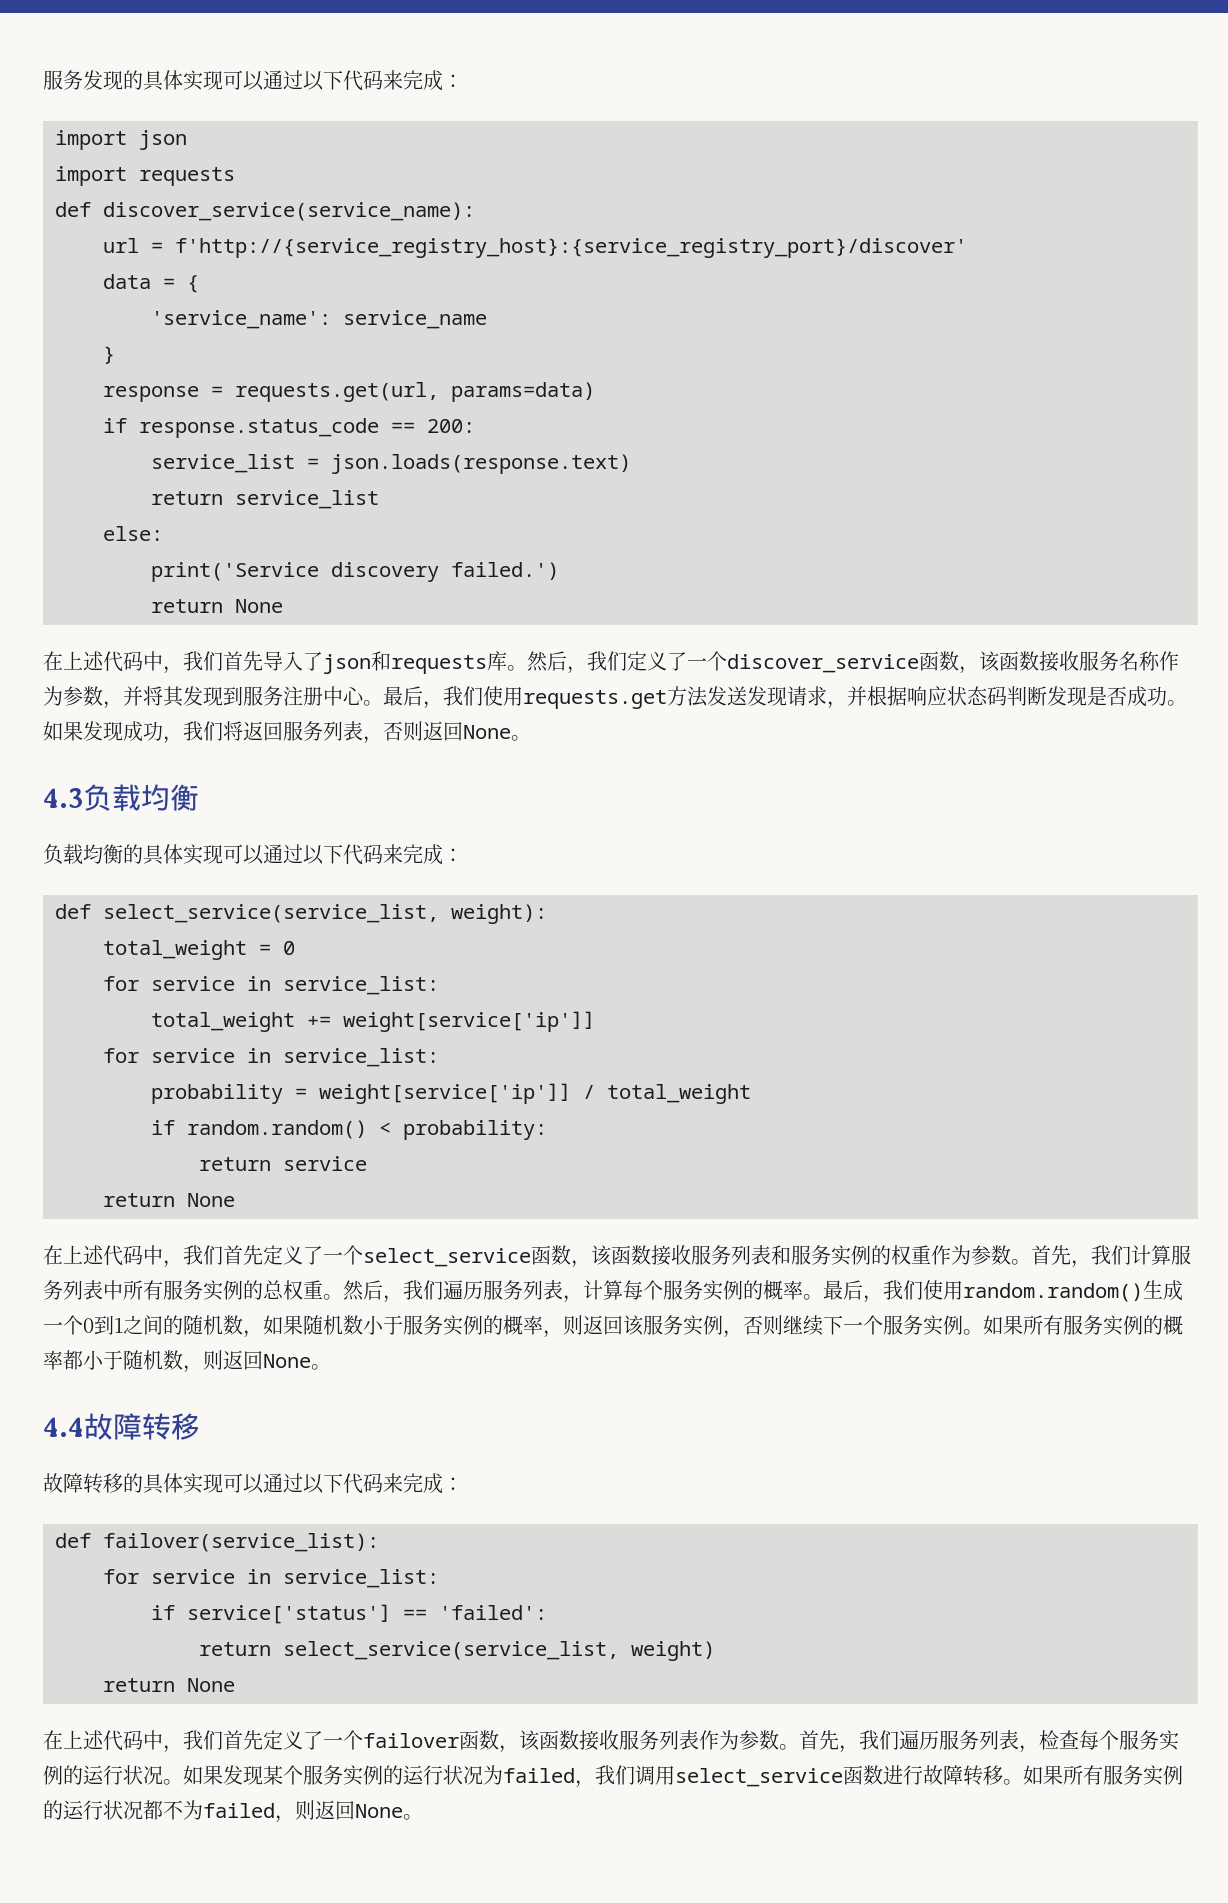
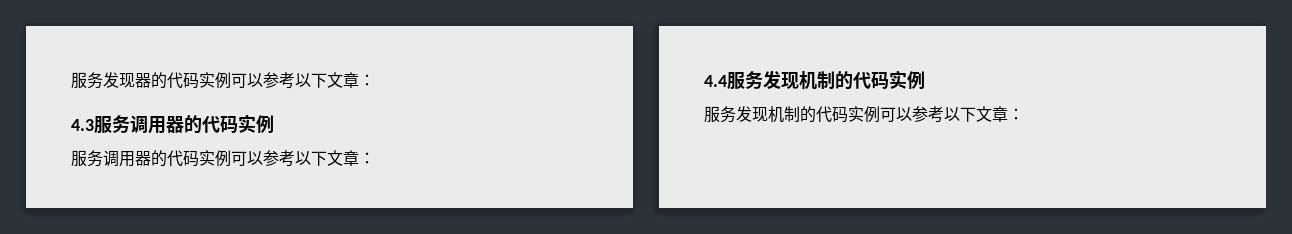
- 服务发现的具体实现可以通过以下代码来完成：
- import json
- import requests
- def discover_service(service_name):
- url = f'http://{service_registry_host}:{service_registry_port}/discover'
- data = {
- 'service_name': service_name
- }
- response = requests.get(url, params=data)
- if response.status_code == 200:
- service_list = json.loads(response.text)
- return service_list
- else:
- print('Service discovery failed.')
- return None
- 在上述代码中，我们首先导入了json和requests库。然后，我们定义了一个discover_service函数，该函数接收服务名称作为参数，并将其发现到服务注册中心。最后，我们使用requests.get方法发送发现请求，并根据响应状态码判断发现是否成功。如果发现成功，我们将返回服务列表，否则返回None。
- 4.3负载均衡
- 负载均衡的具体实现可以通过以下代码来完成：
- def select_service(service_list, weight):
- total_weight = 0
- for service in service_list:
- total_weight += weight[service['ip']]
- for service in service_list:
- probability = weight[service['ip']] / total_weight
- if random.random() < probability:
- return service
- return None
- 在上述代码中，我们首先定义了一个select_service函数，该函数接收服务列表和服务实例的权重作为参数。首先，我们计算服务列表中所有服务实例的总权重。然后，我们遍历服务列表，计算每个服务实例的概率。最后，我们使用random.random()生成一个0到1之间的随机数，如果随机数小于服务实例的概率，则返回该服务实例，否则继续下一个服务实例。如果所有服务实例的概率都小于随机数，则返回None。
- 4.4故障转移
- 故障转移的具体实现可以通过以下代码来完成：
- def failover(service_list):
- for service in service_list:
- if service['status'] == 'failed':
- return select_service(service_list, weight)
- return None
- 在上述代码中，我们首先定义了一个failover函数，该函数接收服务列表作为参数。首先，我们遍历服务列表，检查每个服务实例的运行状况。如果发现某个服务实例的运行状况为failed，我们调用select_service函数进行故障转移。如果所有服务实例的运行状况都不为failed，则返回None。
+ 服务发现器的代码实例可以参考以下文章：
+ 4.3服务调用器的代码实例
+ 服务调用器的代码实例可以参考以下文章：
+ 4.4服务发现机制的代码实例
+ 服务发现机制的代码实例可以参考以下文章：

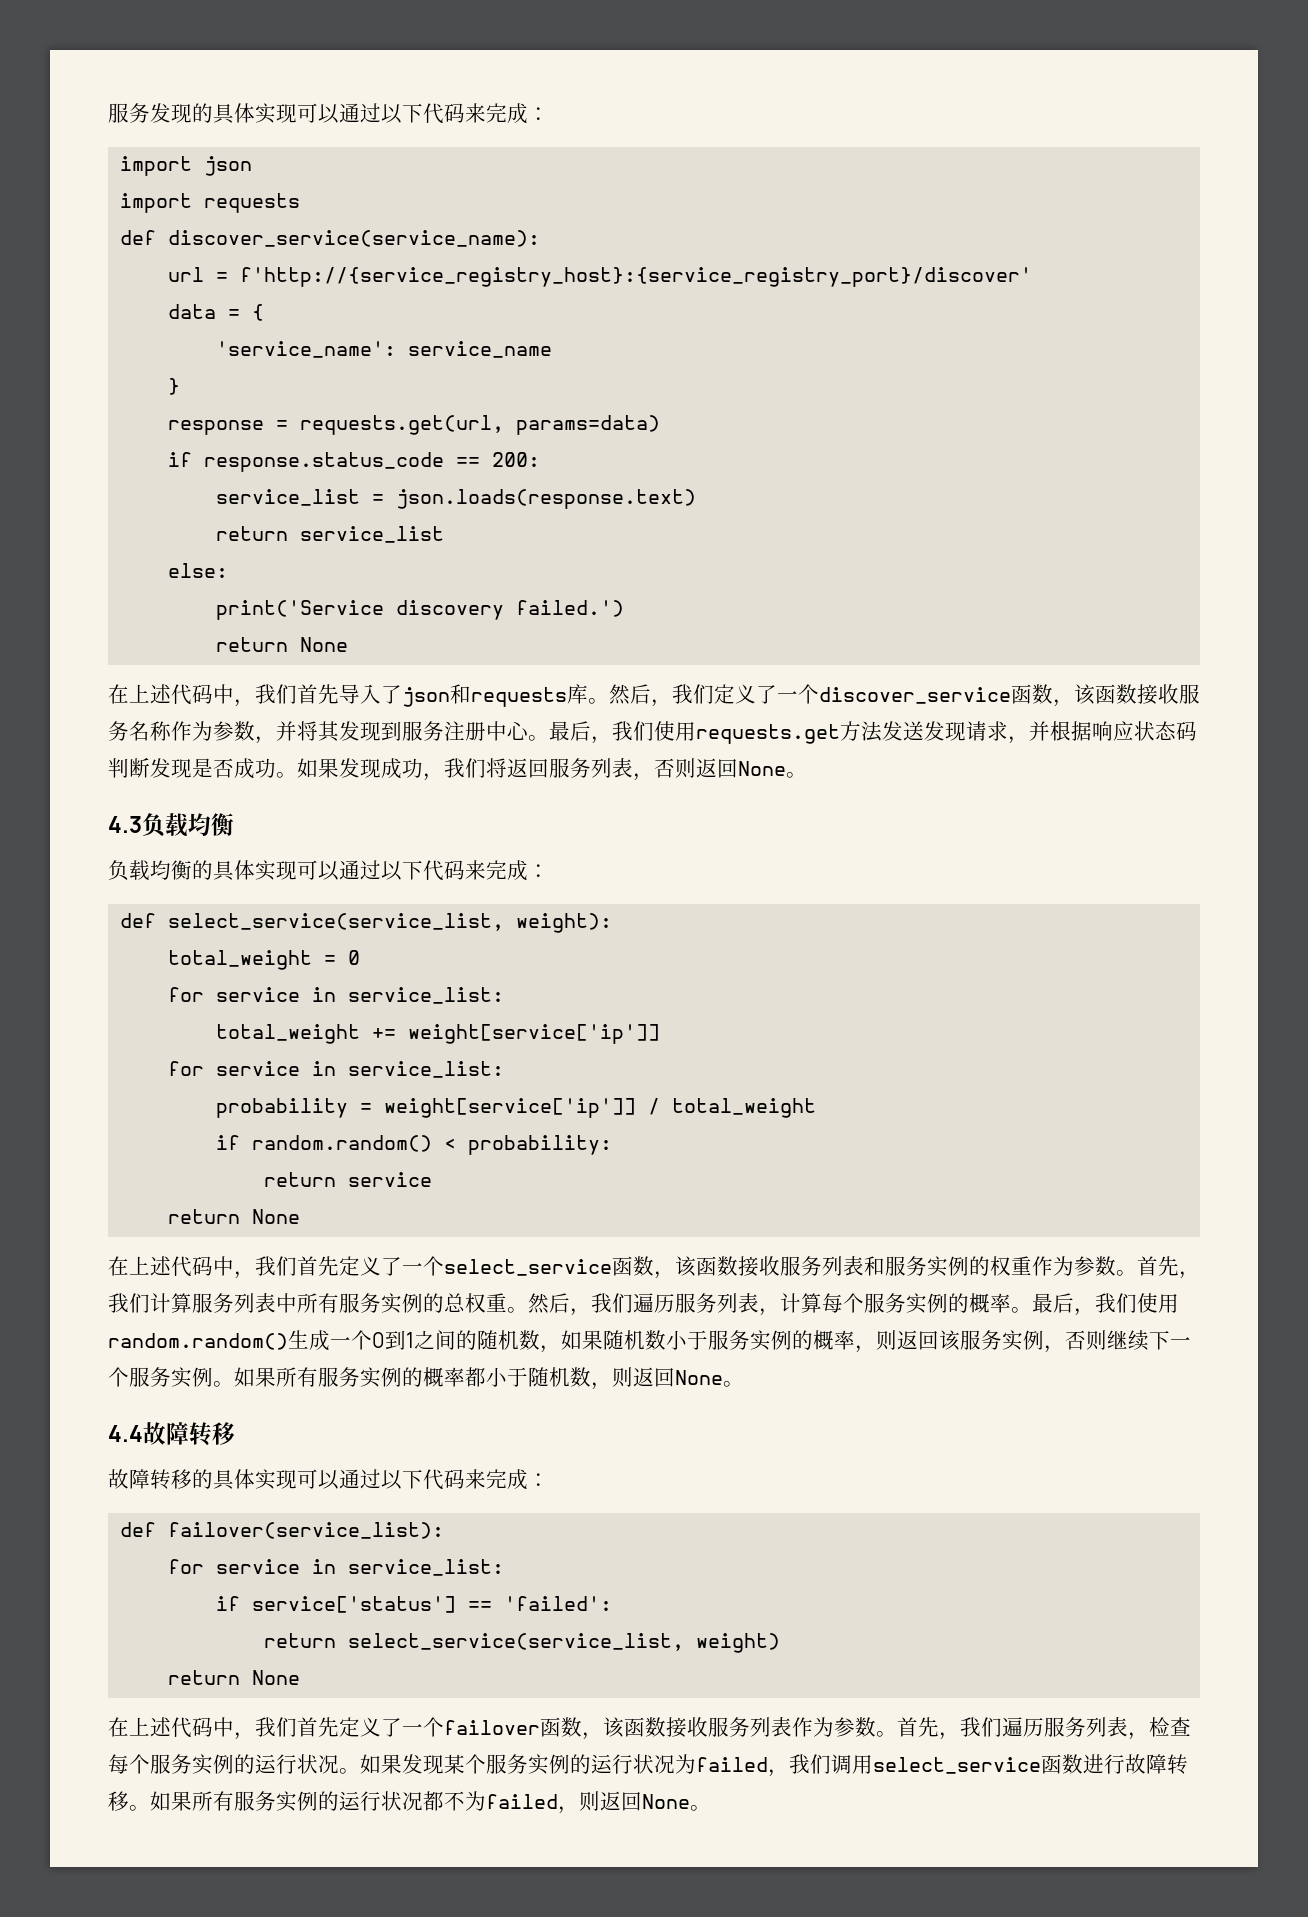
- 服务发现器的代码实例可以参考以下文章：
- 4.3服务调用器的代码实例
- 服务调用器的代码实例可以参考以下文章：
- 4.4服务发现机制的代码实例
- 服务发现机制的代码实例可以参考以下文章：
+ 服务发现的具体实现可以通过以下代码来完成：
+ import json
+ import requests
+ def discover_service(service_name):
+ url = f'http://{service_registry_host}:{service_registry_port}/discover'
+ data = {
+ 'service_name': service_name
+ }
+ response = requests.get(url, params=data)
+ if response.status_code == 200:
+ service_list = json.loads(response.text)
+ return service_list
+ else:
+ print('Service discovery failed.')
+ return None
+ 在上述代码中，我们首先导入了json和requests库。然后，我们定义了一个discover_service函数，该函数接收服务名称作为参数，并将其发现到服务注册中心。最后，我们使用requests.get方法发送发现请求，并根据响应状态码判断发现是否成功。如果发现成功，我们将返回服务列表，否则返回None。
+ 4.3负载均衡
+ 负载均衡的具体实现可以通过以下代码来完成：
+ def select_service(service_list, weight):
+ total_weight = 0
+ for service in service_list:
+ total_weight += weight[service['ip']]
+ for service in service_list:
+ probability = weight[service['ip']] / total_weight
+ if random.random() < probability:
+ return service
+ return None
+ 在上述代码中，我们首先定义了一个select_service函数，该函数接收服务列表和服务实例的权重作为参数。首先，我们计算服务列表中所有服务实例的总权重。然后，我们遍历服务列表，计算每个服务实例的概率。最后，我们使用random.random()生成一个0到1之间的随机数，如果随机数小于服务实例的概率，则返回该服务实例，否则继续下一个服务实例。如果所有服务实例的概率都小于随机数，则返回None。
+ 4.4故障转移
+ 故障转移的具体实现可以通过以下代码来完成：
+ def failover(service_list):
+ for service in service_list:
+ if service['status'] == 'failed':
+ return select_service(service_list, weight)
+ return None
+ 在上述代码中，我们首先定义了一个failover函数，该函数接收服务列表作为参数。首先，我们遍历服务列表，检查每个服务实例的运行状况。如果发现某个服务实例的运行状况为failed，我们调用select_service函数进行故障转移。如果所有服务实例的运行状况都不为failed，则返回None。

